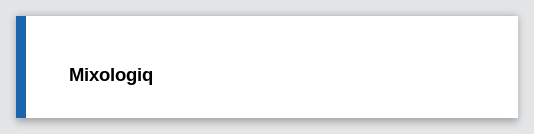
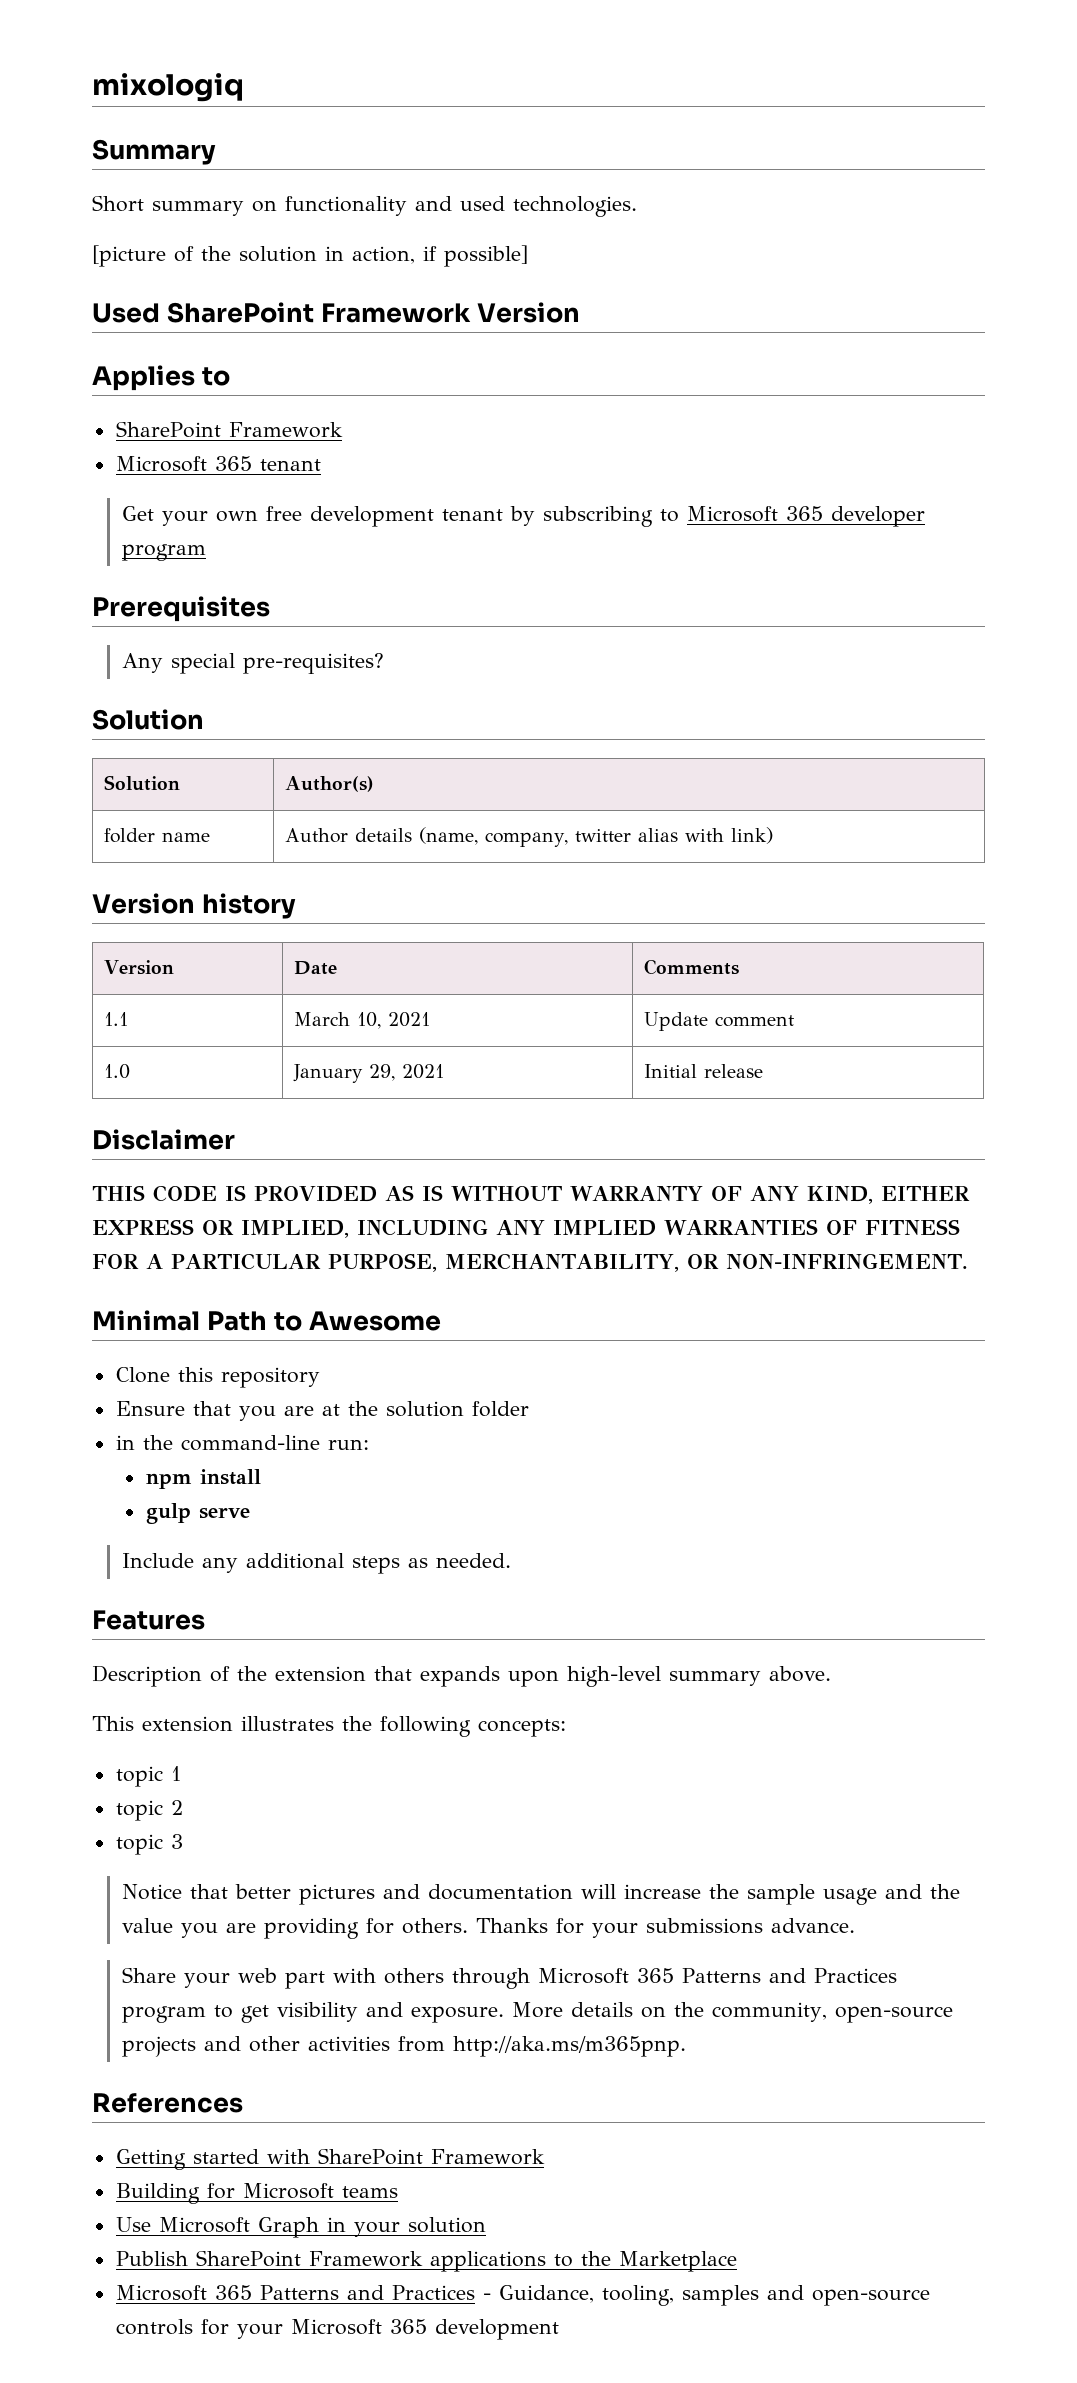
- Mixologiq
+ mixologiq
+ Summary
+ Short summary on functionality and used technologies.
+ [picture of the solution in action, if possible]
+ Used SharePoint Framework Version
+ Applies to
+ SharePoint Framework
+ Microsoft 365 tenant
+ Get your own free development tenant by subscribing to Microsoft 365 developer program
+ Prerequisites
+ Any special pre-requisites?
+ Solution
+ Solution | Author(s)
+ folder name | Author details (name, company, twitter alias with link)
+ Version history
+ Version | Date | Comments
+ 1.1 | March 10, 2021 | Update comment
+ 1.0 | January 29, 2021 | Initial release
+ Disclaimer
+ THIS CODE IS PROVIDED AS IS WITHOUT WARRANTY OF ANY KIND, EITHER EXPRESS OR IMPLIED, INCLUDING ANY IMPLIED WARRANTIES OF FITNESS FOR A PARTICULAR PURPOSE, MERCHANTABILITY, OR NON-INFRINGEMENT.
+ Minimal Path to Awesome
+ Clone this repository
+ Ensure that you are at the solution folder
+ in the command-line run:
+ npm install
+ gulp serve
+ Include any additional steps as needed.
+ Features
+ Description of the extension that expands upon high-level summary above.
+ This extension illustrates the following concepts:
+ topic 1
+ topic 2
+ topic 3
+ Notice that better pictures and documentation will increase the sample usage and the value you are providing for others. Thanks for your submissions advance.
+ Share your web part with others through Microsoft 365 Patterns and Practices program to get visibility and exposure. More details on the community, open-source projects and other activities from http://aka.ms/m365pnp.
+ References
+ Getting started with SharePoint Framework
+ Building for Microsoft teams
+ Use Microsoft Graph in your solution
+ Publish SharePoint Framework applications to the Marketplace
+ Microsoft 365 Patterns and Practices - Guidance, tooling, samples and open-source controls for your Microsoft 365 development

